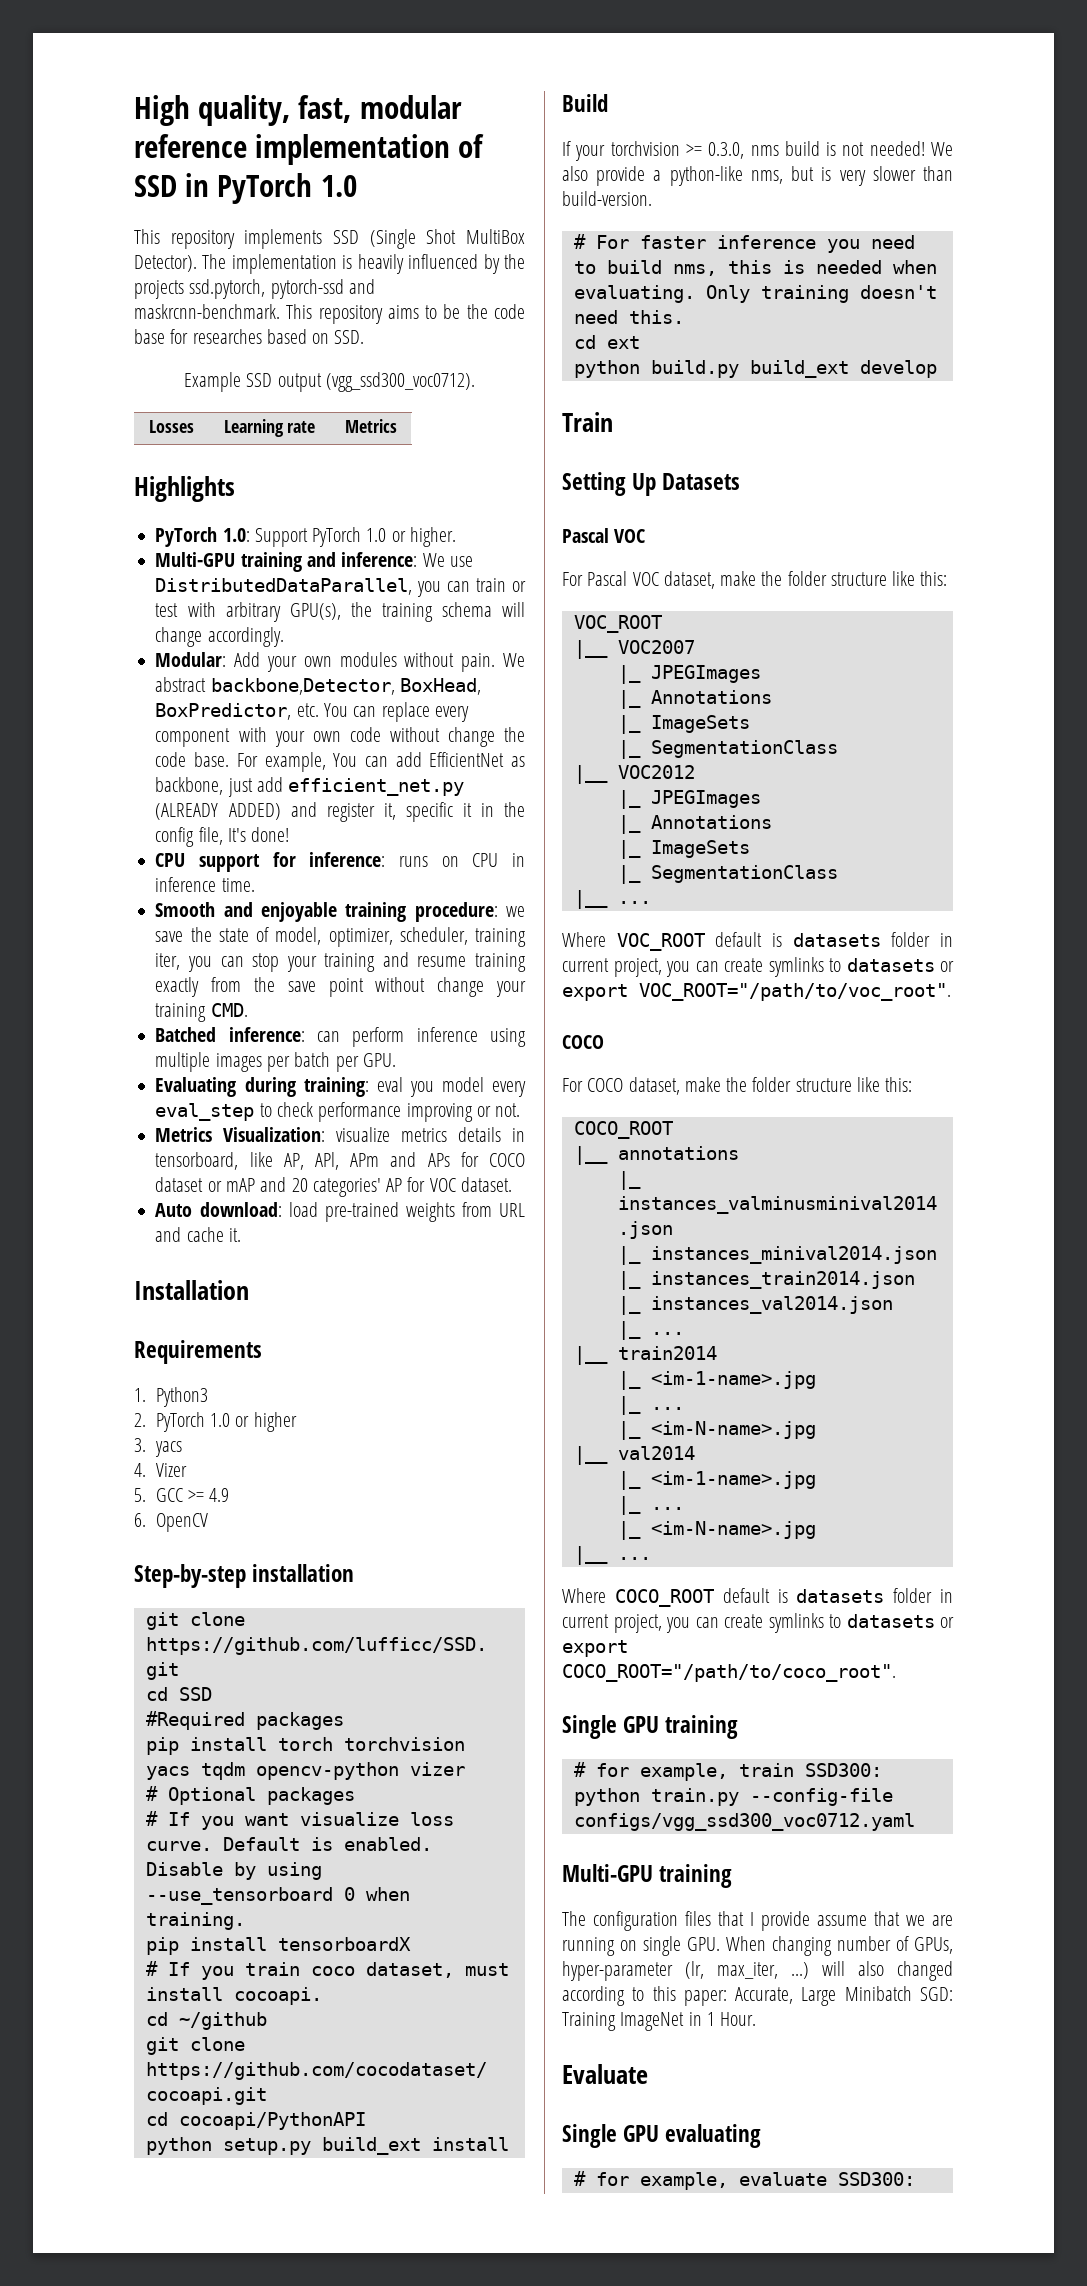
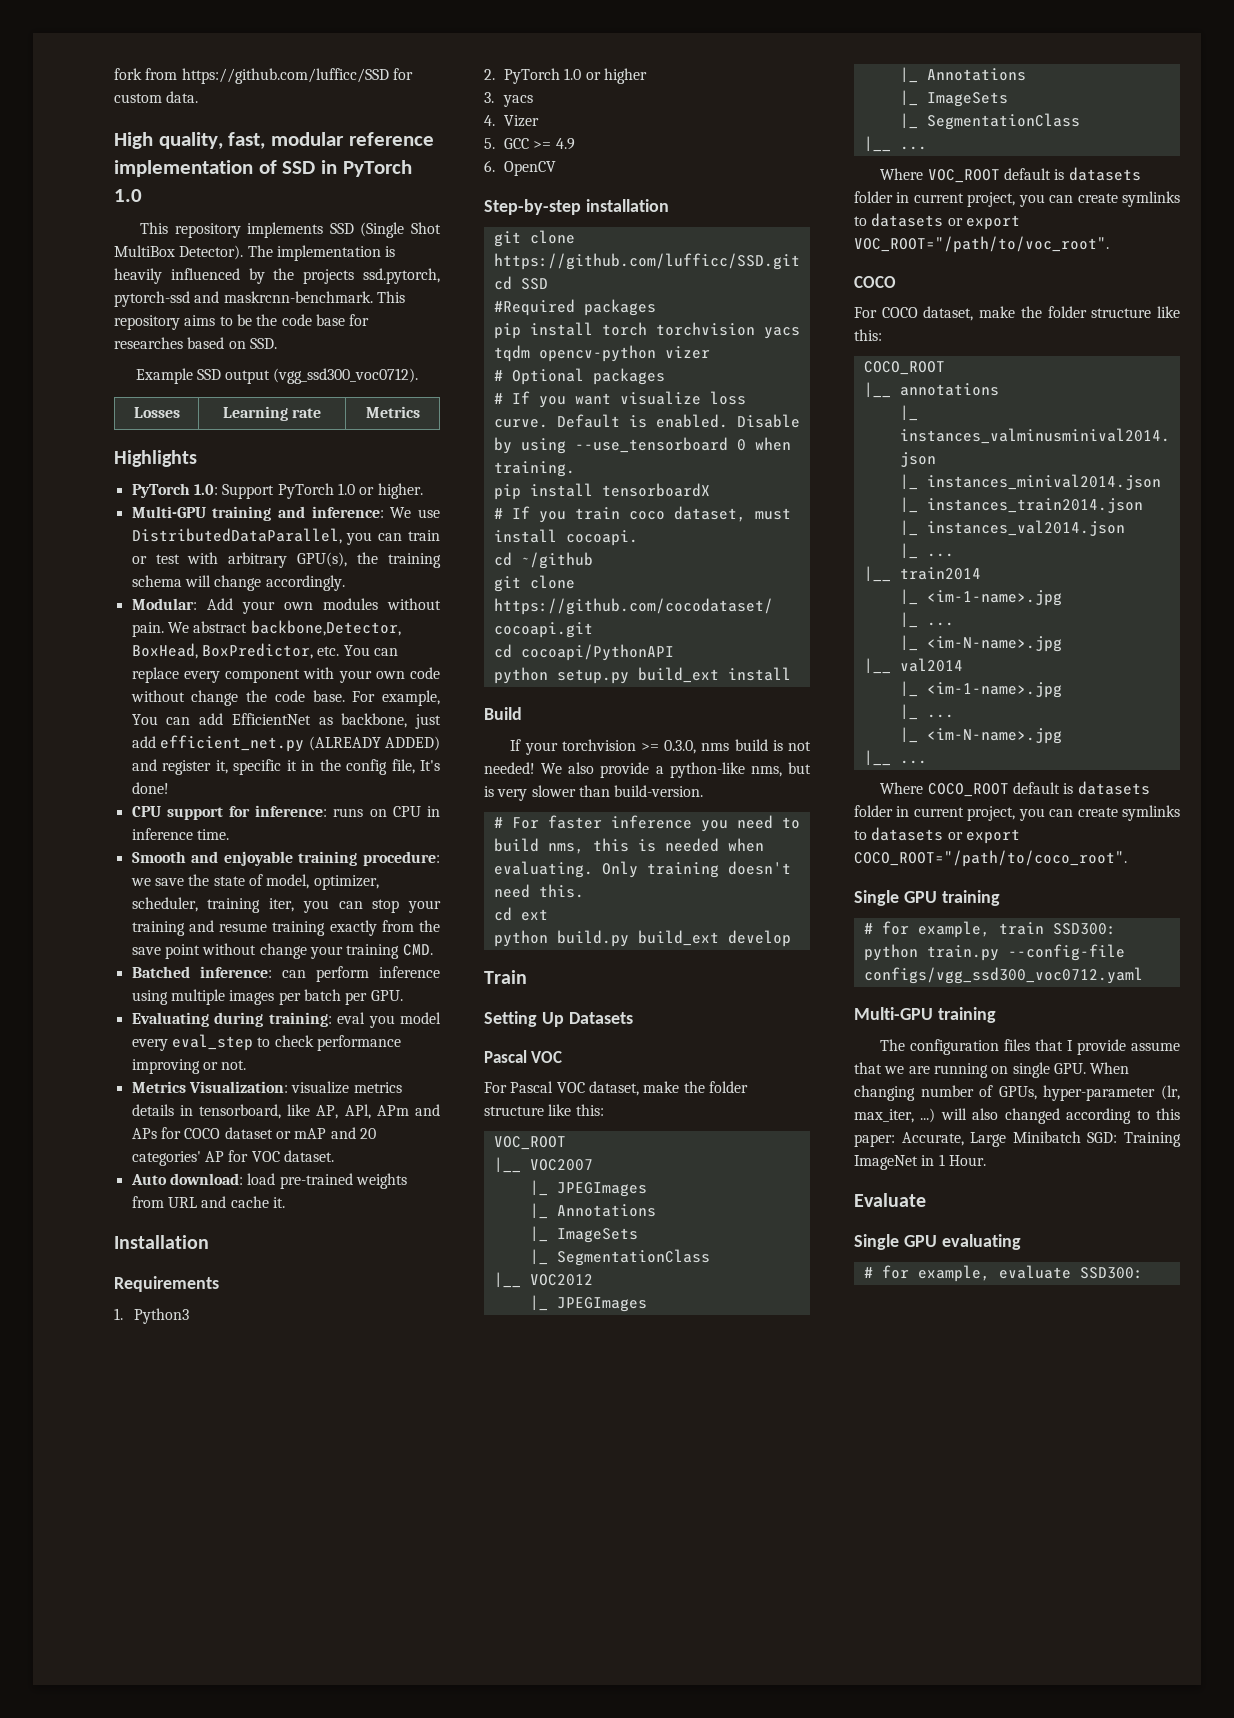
+ fork from https://github.com/lufficc/SSD for custom data.

